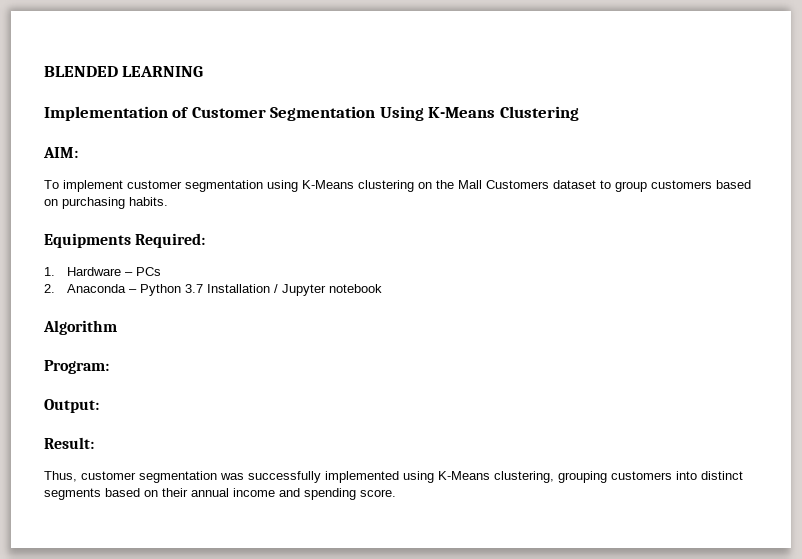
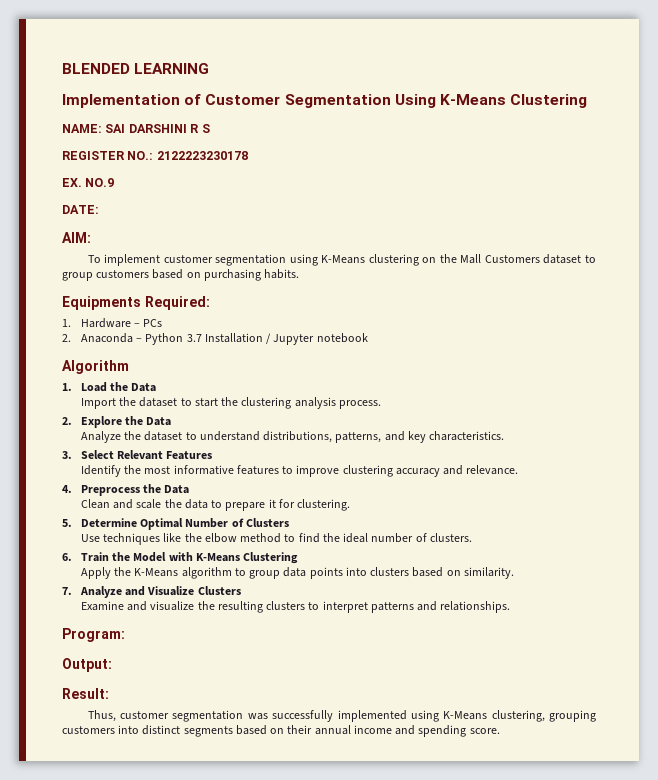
+ NAME: SAI DARSHINI R S
+ REGISTER NO.: 2122223230178
+ EX. NO.9
+ DATE:
+ 1. Load the Data
+ Import the dataset to start the clustering analysis process.
+ 2. Explore the Data
+ Analyze the dataset to understand distributions, patterns, and key characteristics.
+ 3. Select Relevant Features
+ Identify the most informative features to improve clustering accuracy and relevance.
+ 4. Preprocess the Data
+ Clean and scale the data to prepare it for clustering.
+ 5. Determine Optimal Number of Clusters
+ Use techniques like the elbow method to find the ideal number of clusters.
+ 6. Train the Model with K-Means Clustering
+ Apply the K-Means algorithm to group data points into clusters based on similarity.
+ 7. Analyze and Visualize Clusters
+ Examine and visualize the resulting clusters to interpret patterns and relationships.

